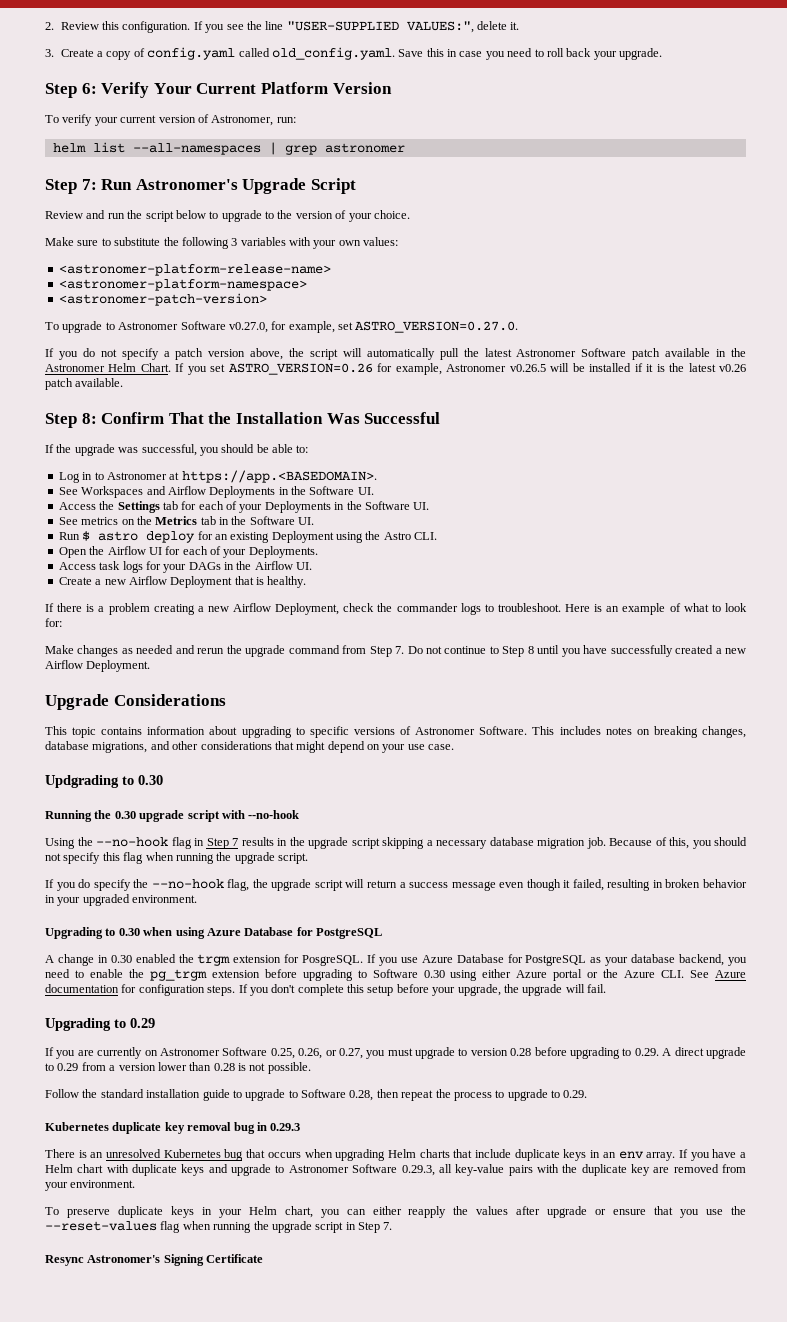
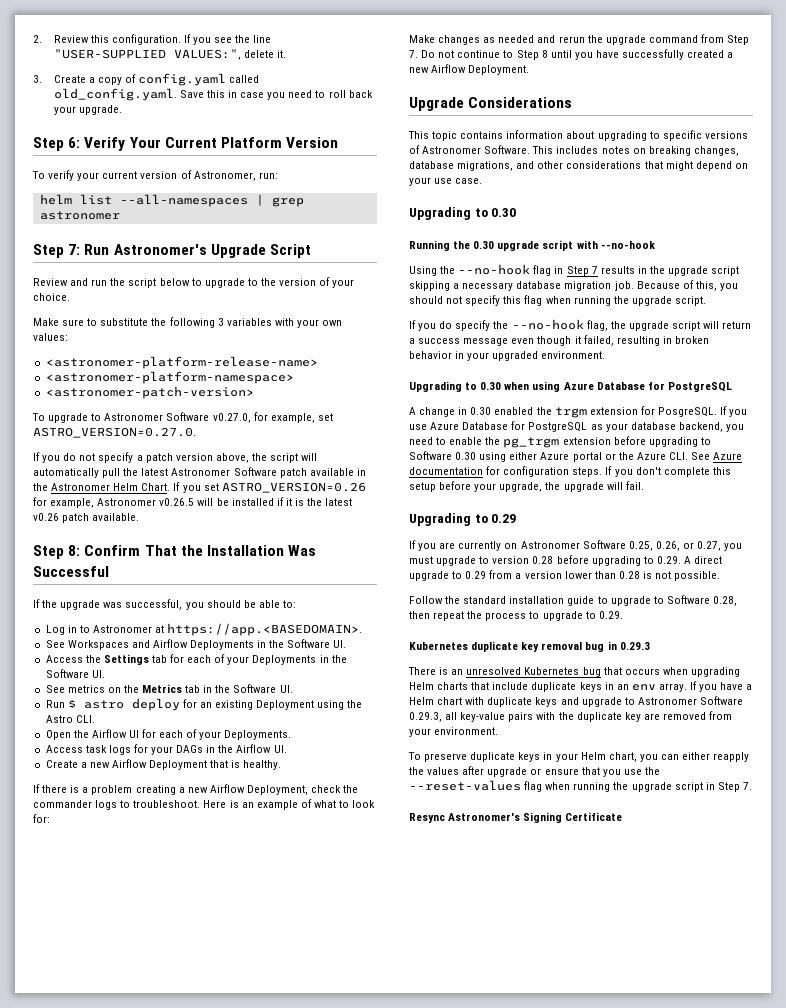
  This includes notes on breaking changes, database migrations, and other considerations that might depend on your use case.
- Updgrading to 0.30
+ Upgrading to 0.30

